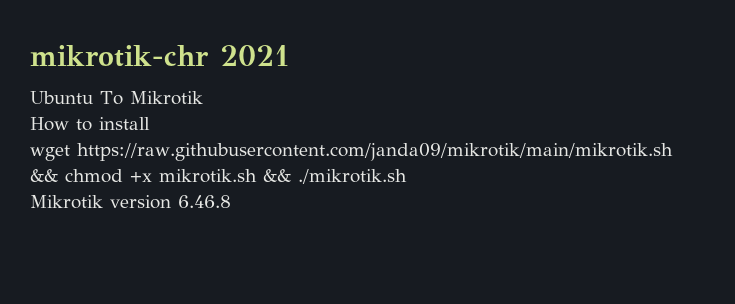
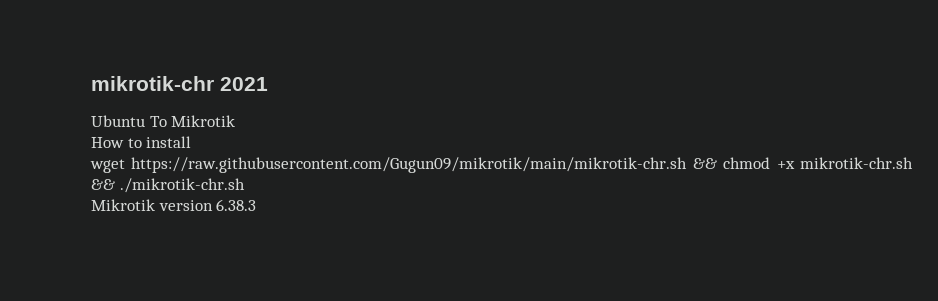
- wget https://raw.githubusercontent.com/janda09/mikrotik/main/mikrotik.sh && chmod +x mikrotik.sh && ./mikrotik.sh
+ wget https://raw.githubusercontent.com/Gugun09/mikrotik/main/mikrotik-chr.sh && chmod +x mikrotik-chr.sh && ./mikrotik-chr.sh
- Mikrotik version 6.46.8
+ Mikrotik version 6.38.3

